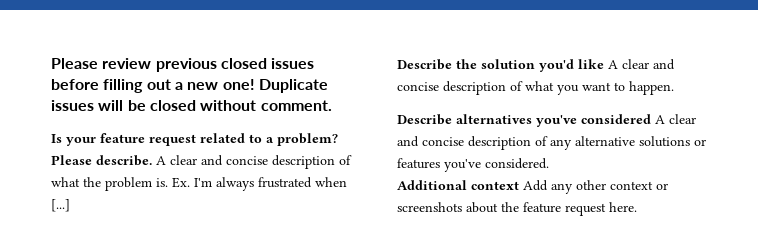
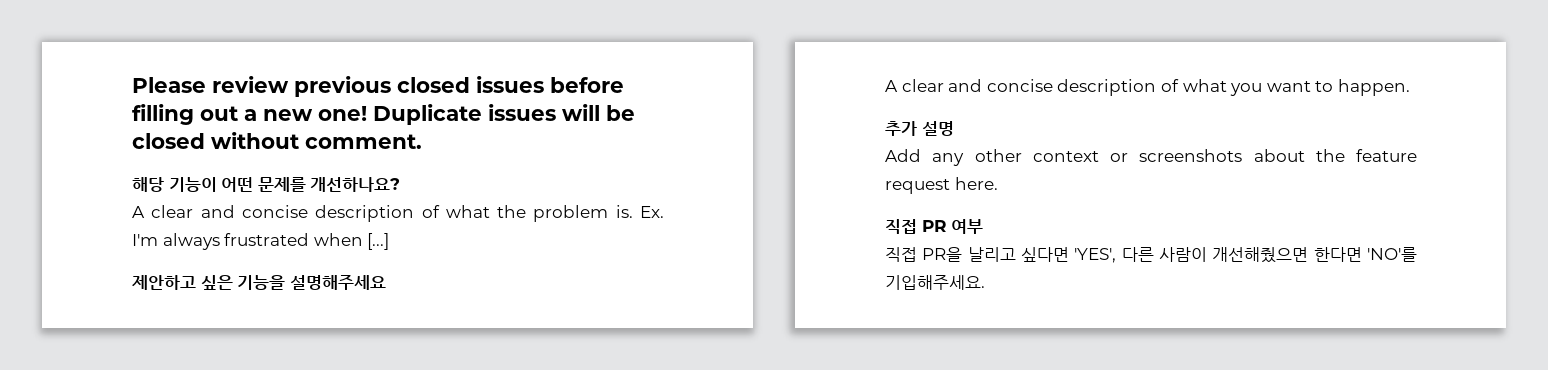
- Is your feature request related to a problem? Please describe. A clear and concise description of what the problem is.
+ 해당 기능이 어떤 문제를 개선하나요?
+ A clear and concise description of what the problem is.
- Describe the solution you'd like A clear and concise description of what you want to happen.
+ 제안하고 싶은 기능을 설명해주세요
+ A clear and concise description of what you want to happen.
- Describe alternatives you've considered A clear and concise description of any alternative solutions or features you've considered.
- Additional context Add any other context or screenshots about the feature request here.
+ 추가 설명
+ Add any other context or screenshots about the feature request here.
+ 직접 PR 여부
+ 직접 PR을 날리고 싶다면 'YES', 다른 사람이 개선해줬으면 한다면 'NO'를 기입해주세요.

